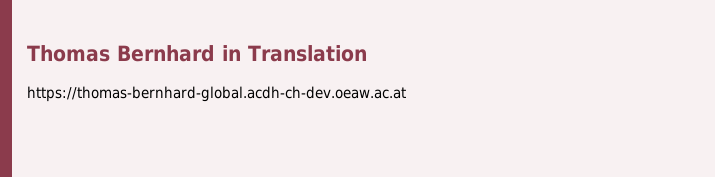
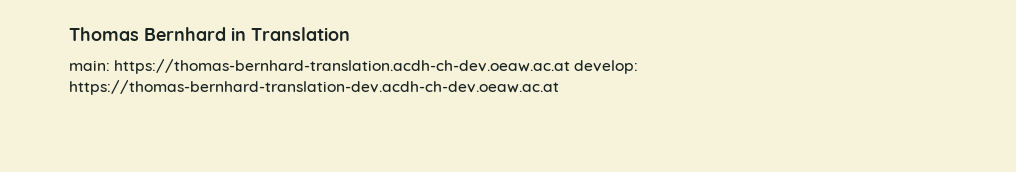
- https://thomas-bernhard-global.acdh-ch-dev.oeaw.ac.at
+ main: https://thomas-bernhard-translation.acdh-ch-dev.oeaw.ac.at develop: https://thomas-bernhard-translation-dev.acdh-ch-dev.oeaw.ac.at

